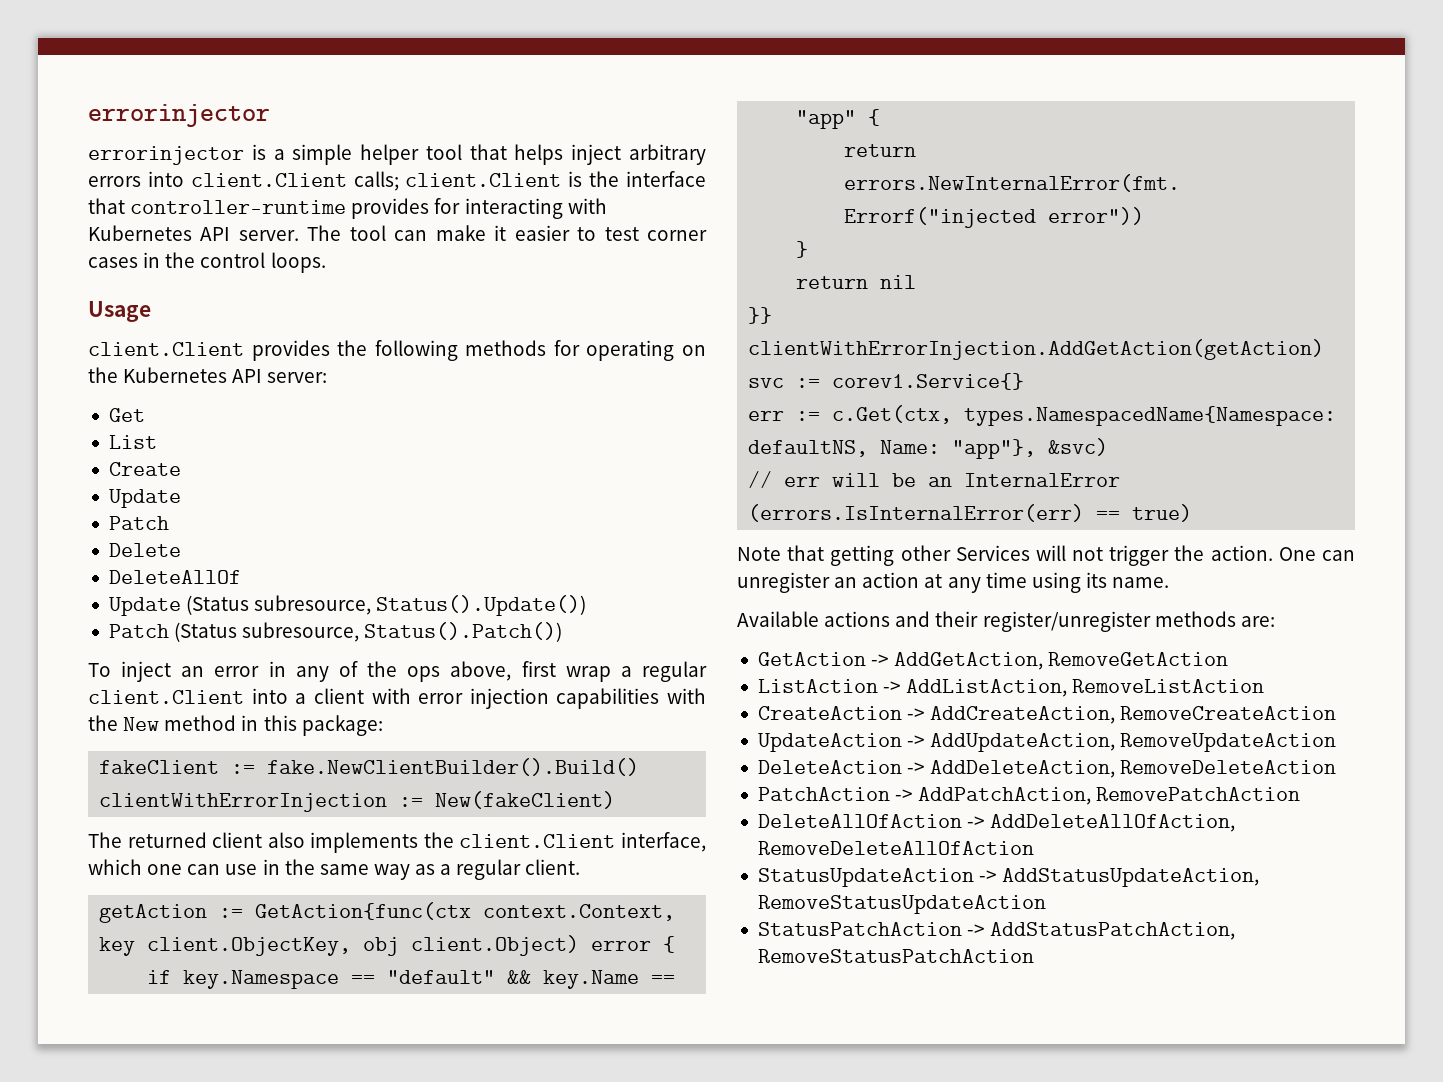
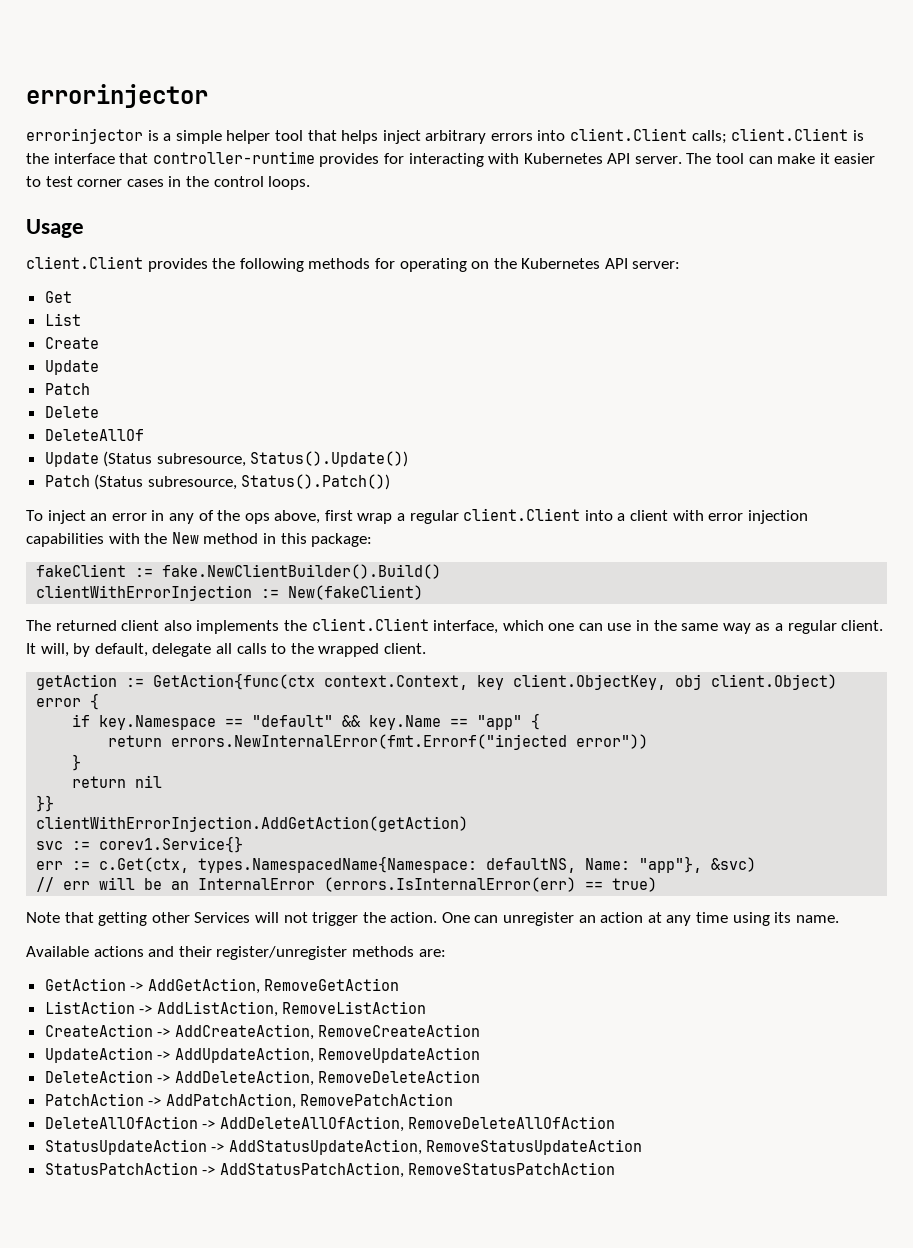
+ It will, by default, delegate all calls to the wrapped client.

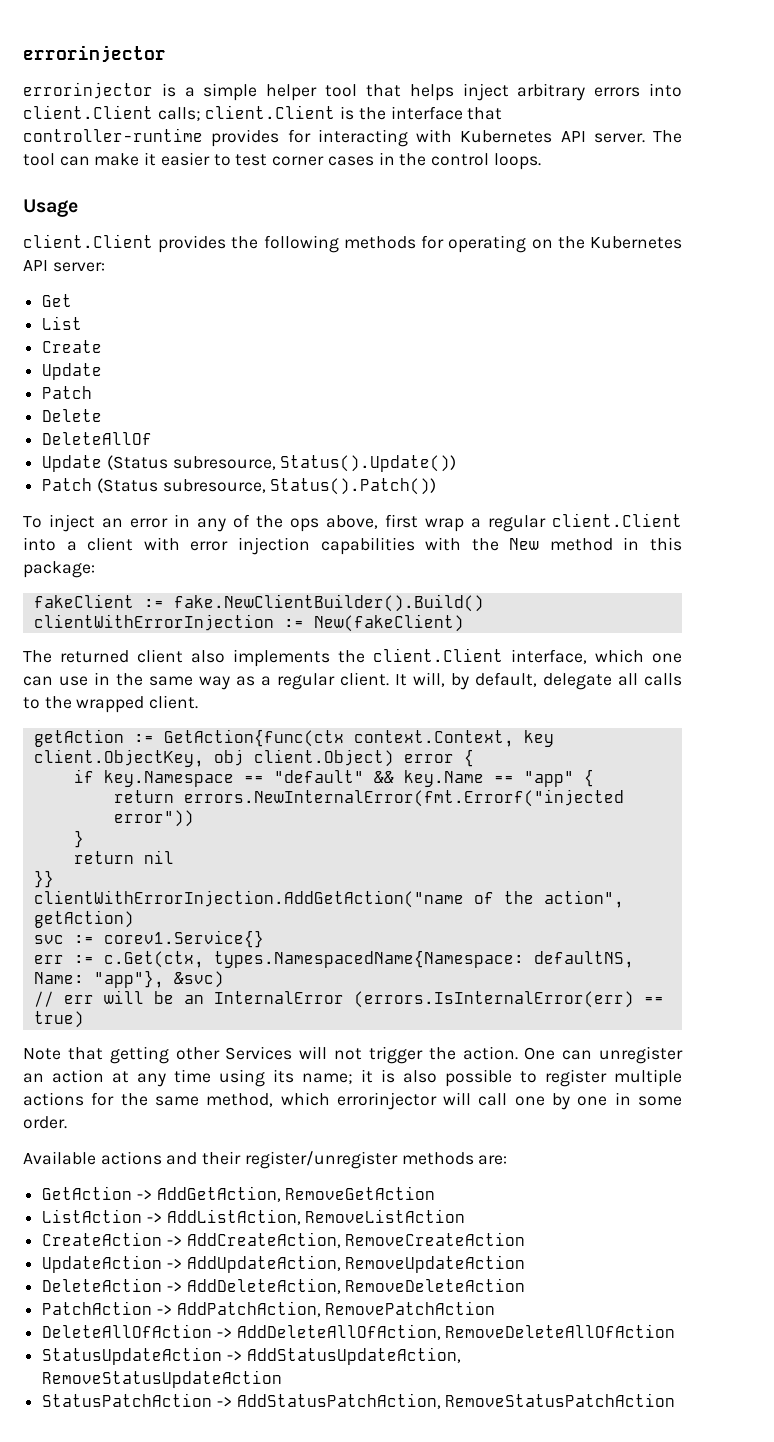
- clientWithErrorInjection.AddGetAction(getAction)
+ clientWithErrorInjection.AddGetAction("name of the action", getAction)
- One can unregister an action at any time using its name.
+ One can unregister an action at any time using its name; it is also possible to register multiple actions for the same method, which errorinjector will call one by one in some order.

